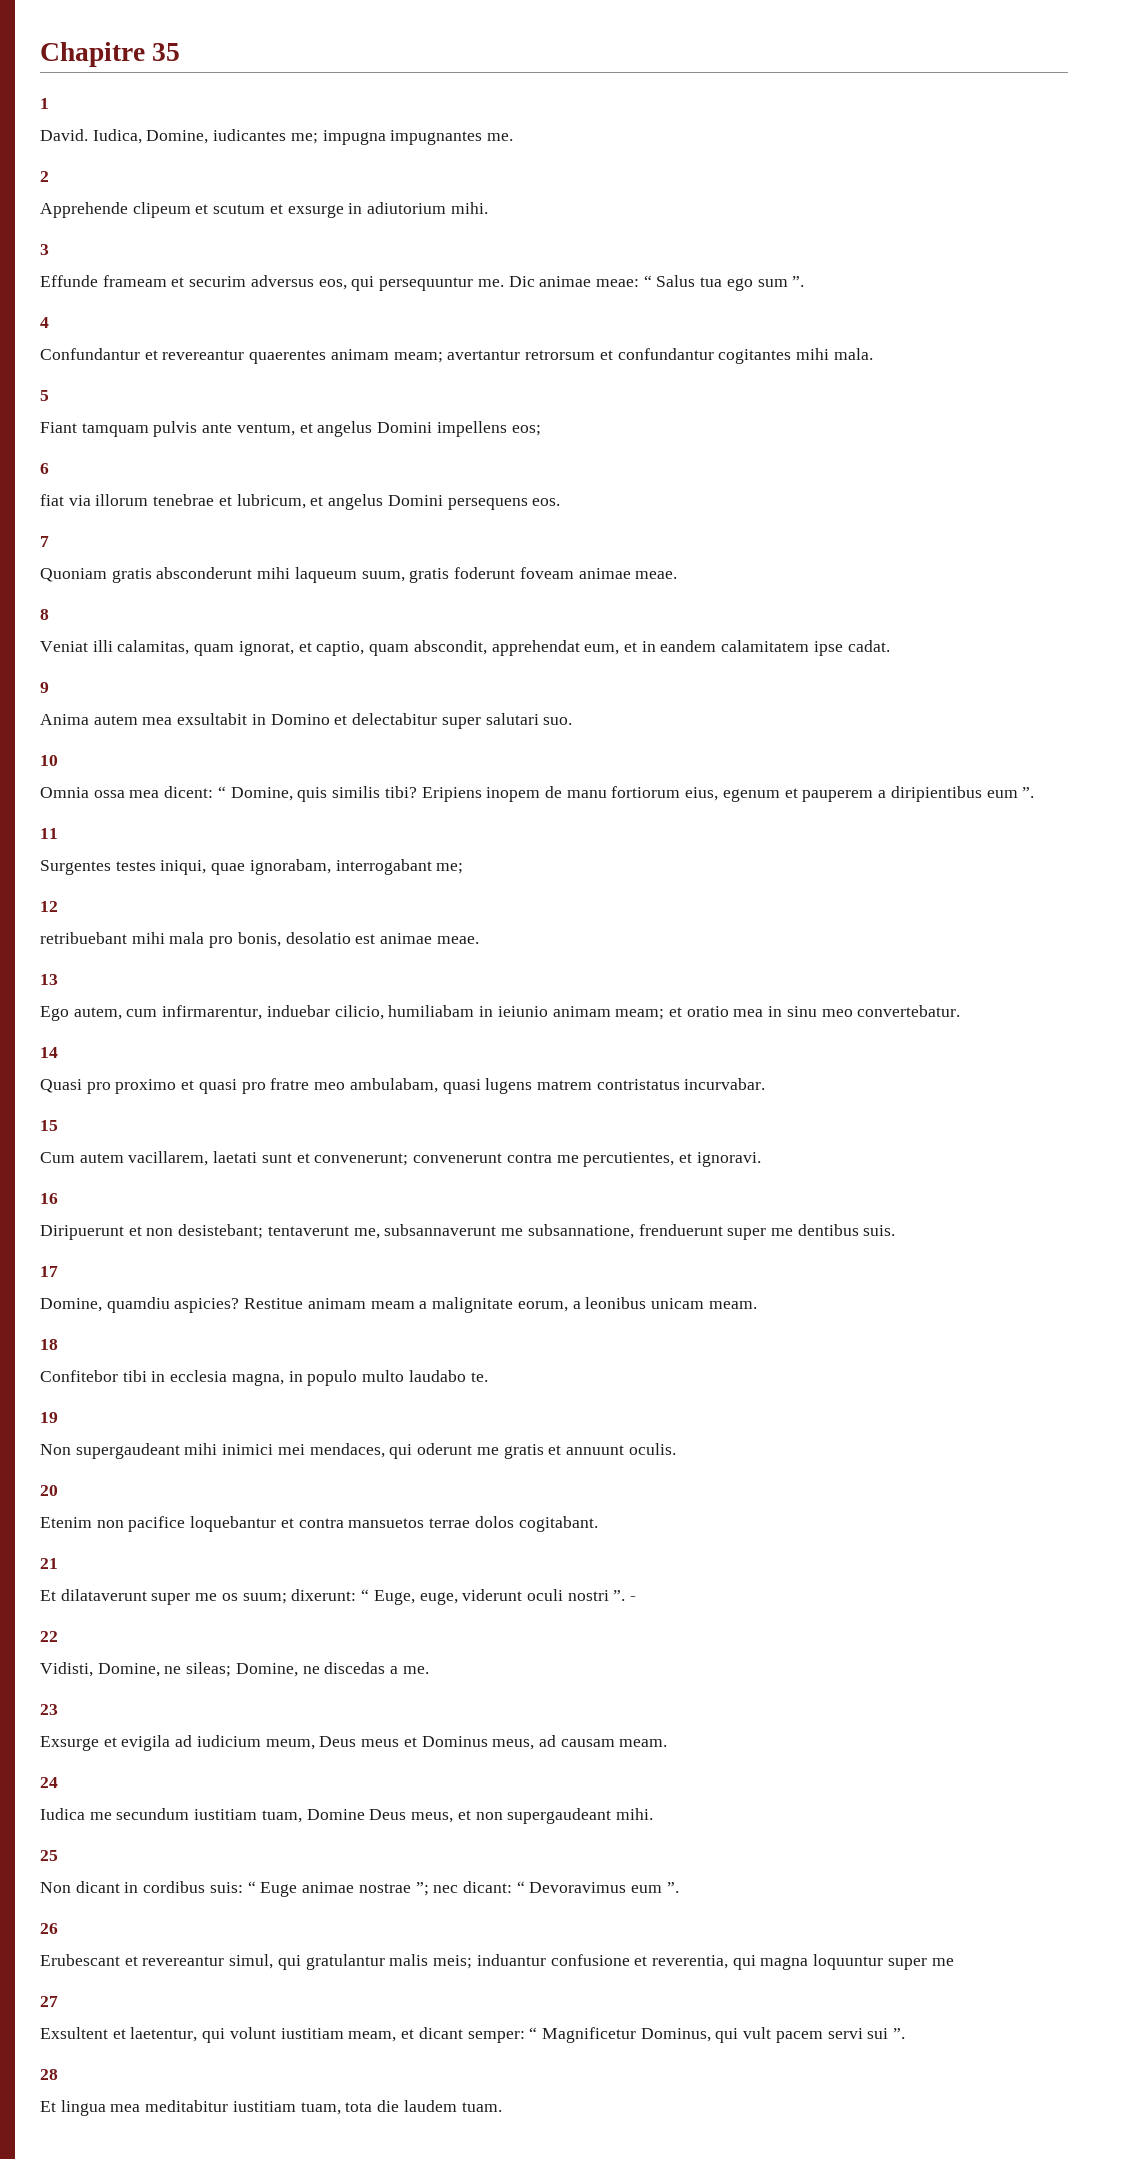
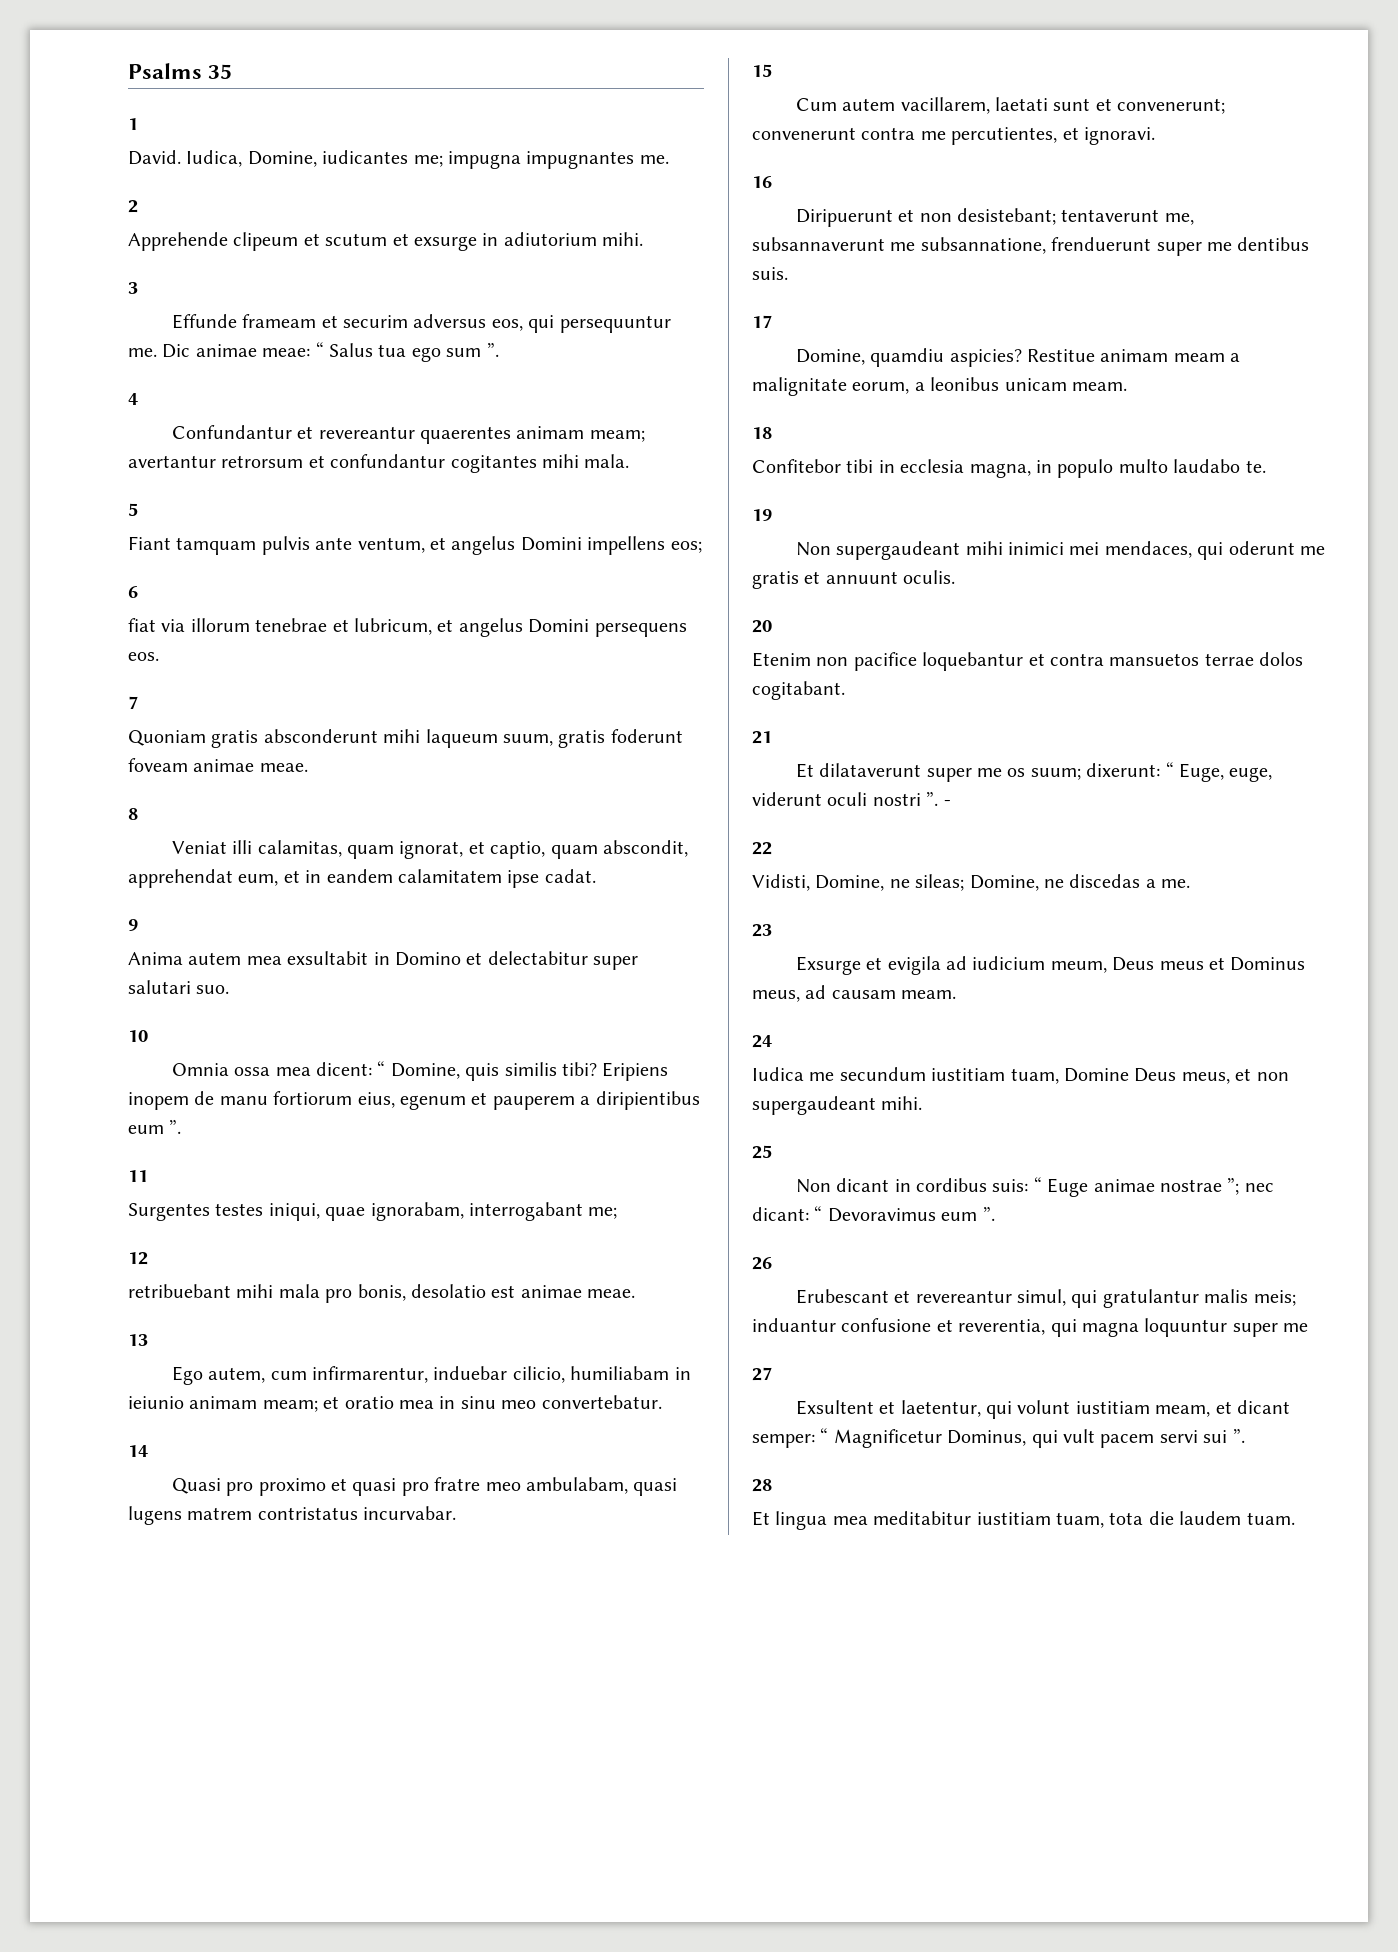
- Chapitre 35
+ Psalms 35

